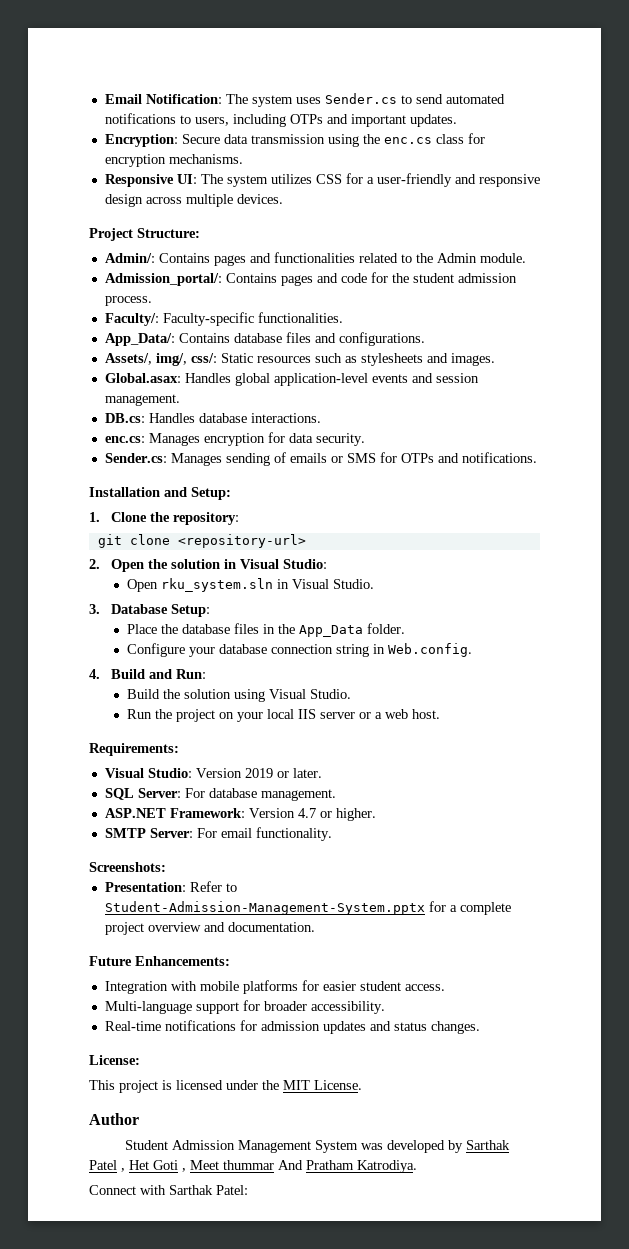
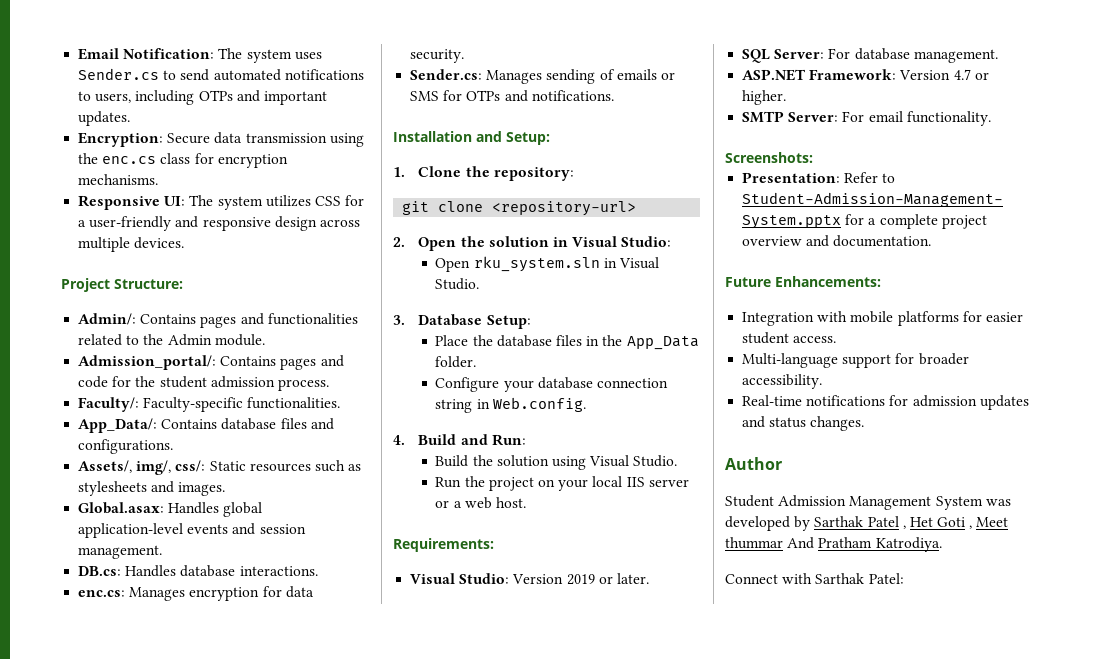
- License:
- This project is licensed under the MIT License.

